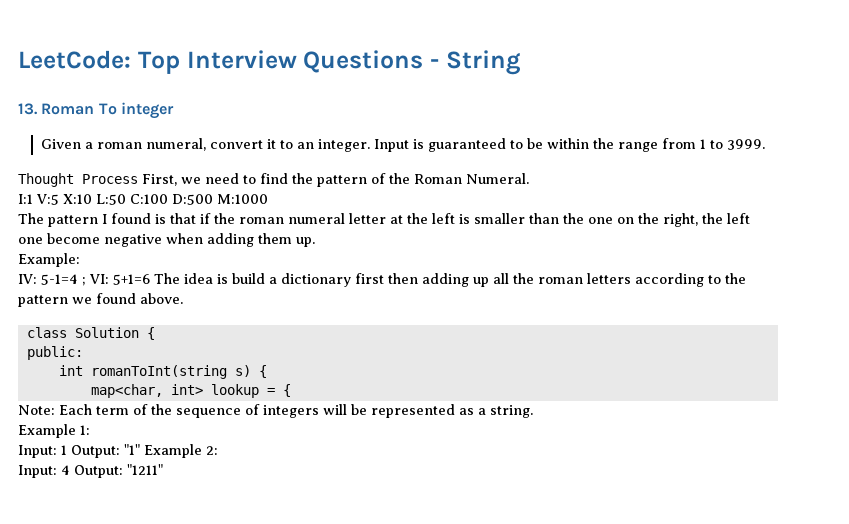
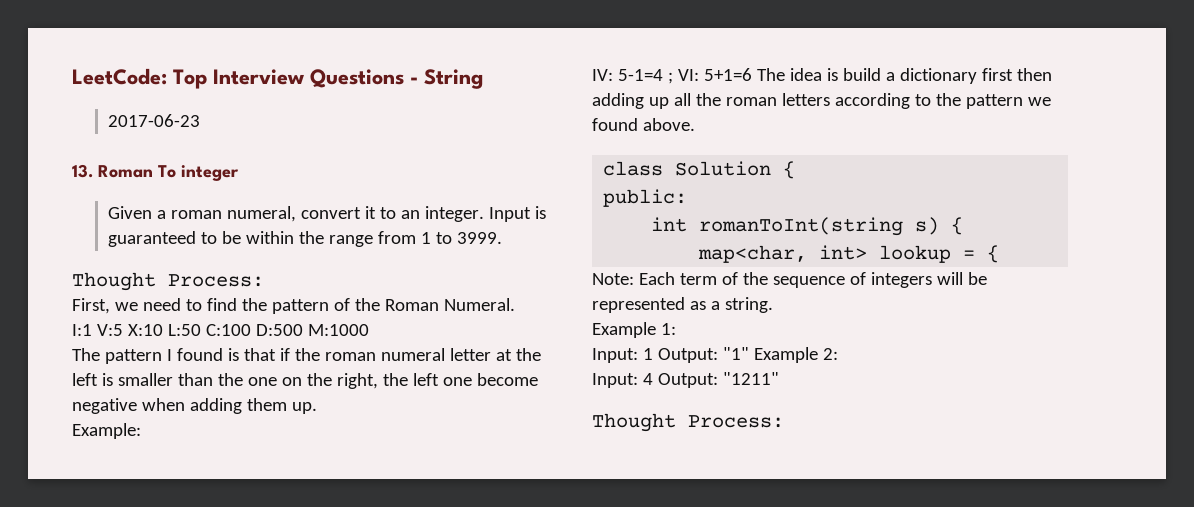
+ 2017-06-23
  Input is guaranteed to be within the range from 1 to 3999.
- Thought Process First, we need to find the pattern of the Roman Numeral.
+ Thought Process:
+ First, we need to find the pattern of the Roman Numeral.
  Input: 4 Output: "1211"
+ Thought Process:

